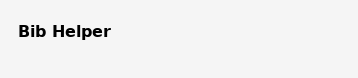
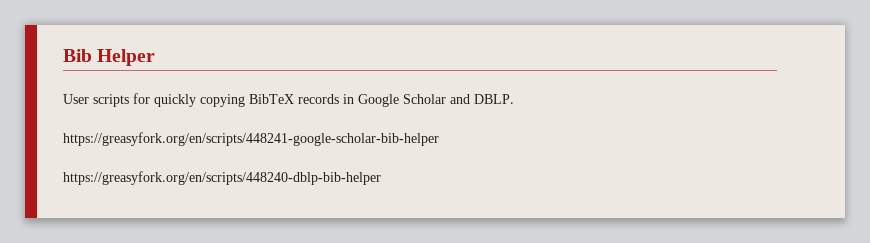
+ User scripts for quickly copying BibTeX records in Google Scholar and DBLP.
+ https://greasyfork.org/en/scripts/448241-google-scholar-bib-helper
+ https://greasyfork.org/en/scripts/448240-dblp-bib-helper

